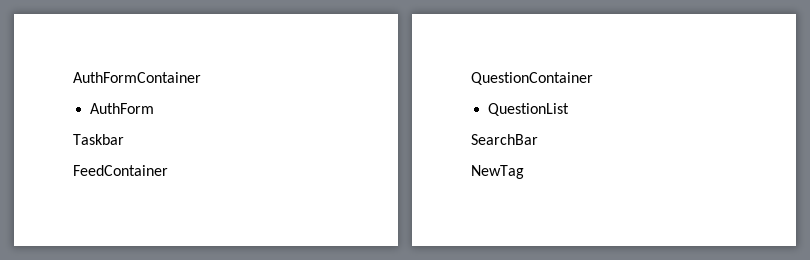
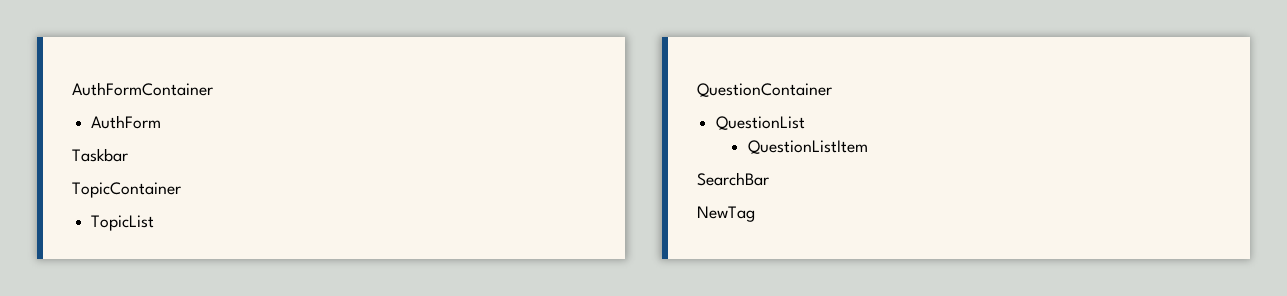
- FeedContainer
+ TopicContainer
+ TopicList
+ QuestionListItem

